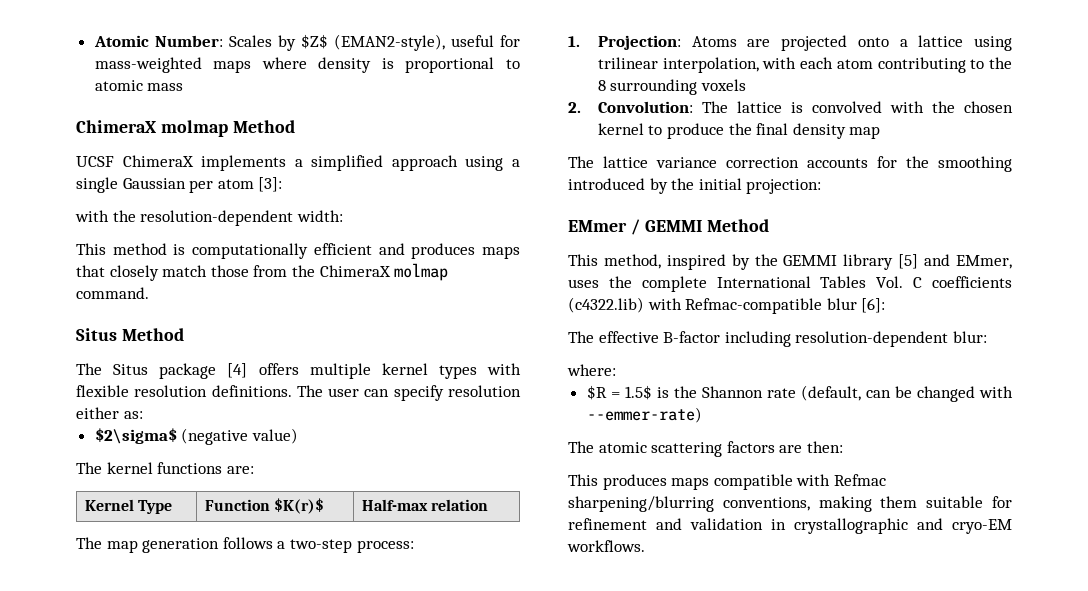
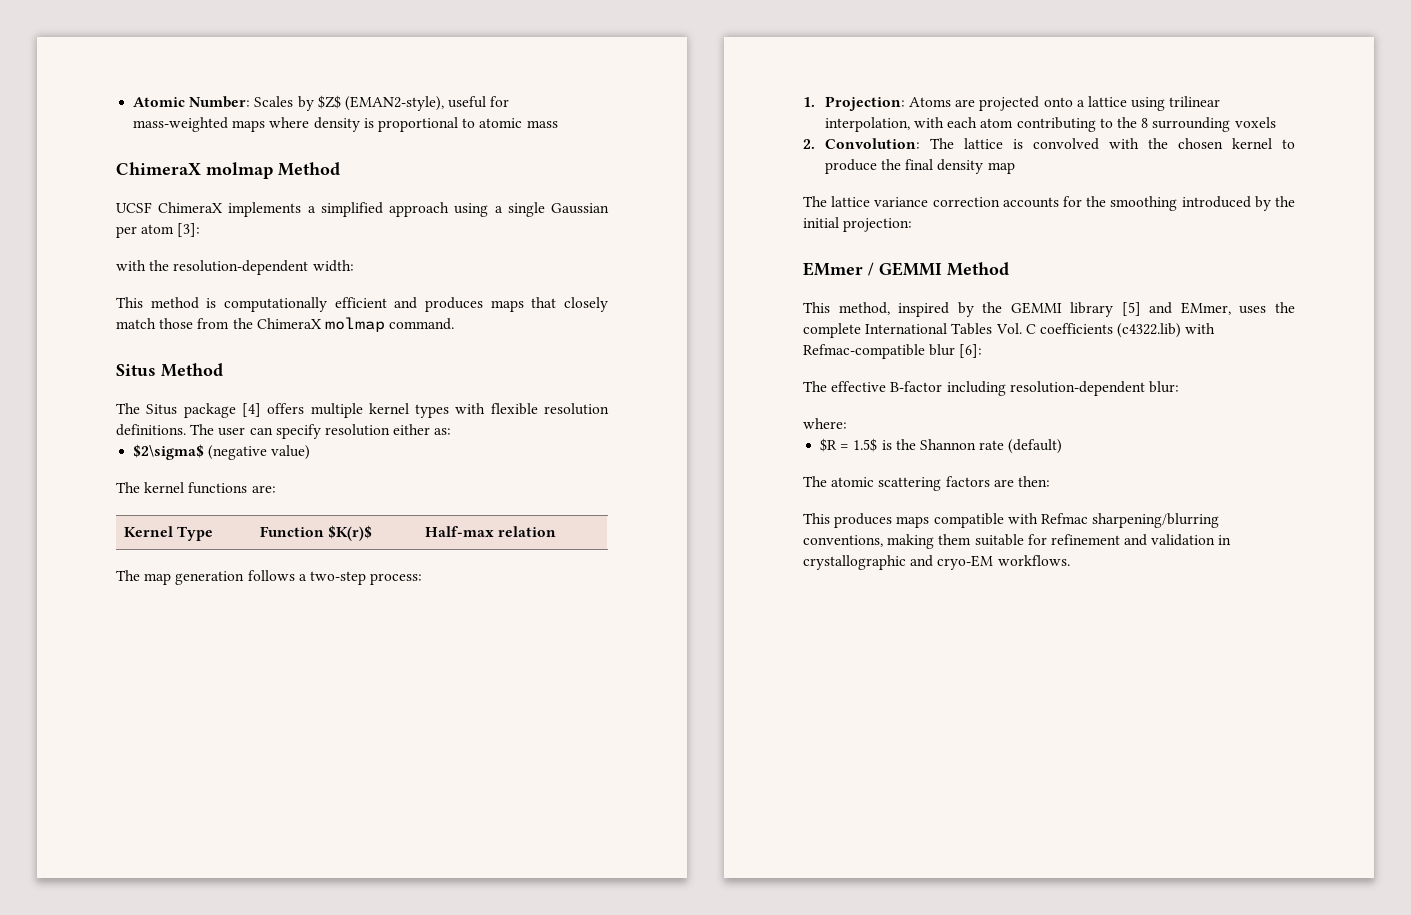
- $R = 1.5$ is the Shannon rate (default, can be changed with --emmer-rate)
+ $R = 1.5$ is the Shannon rate (default)

